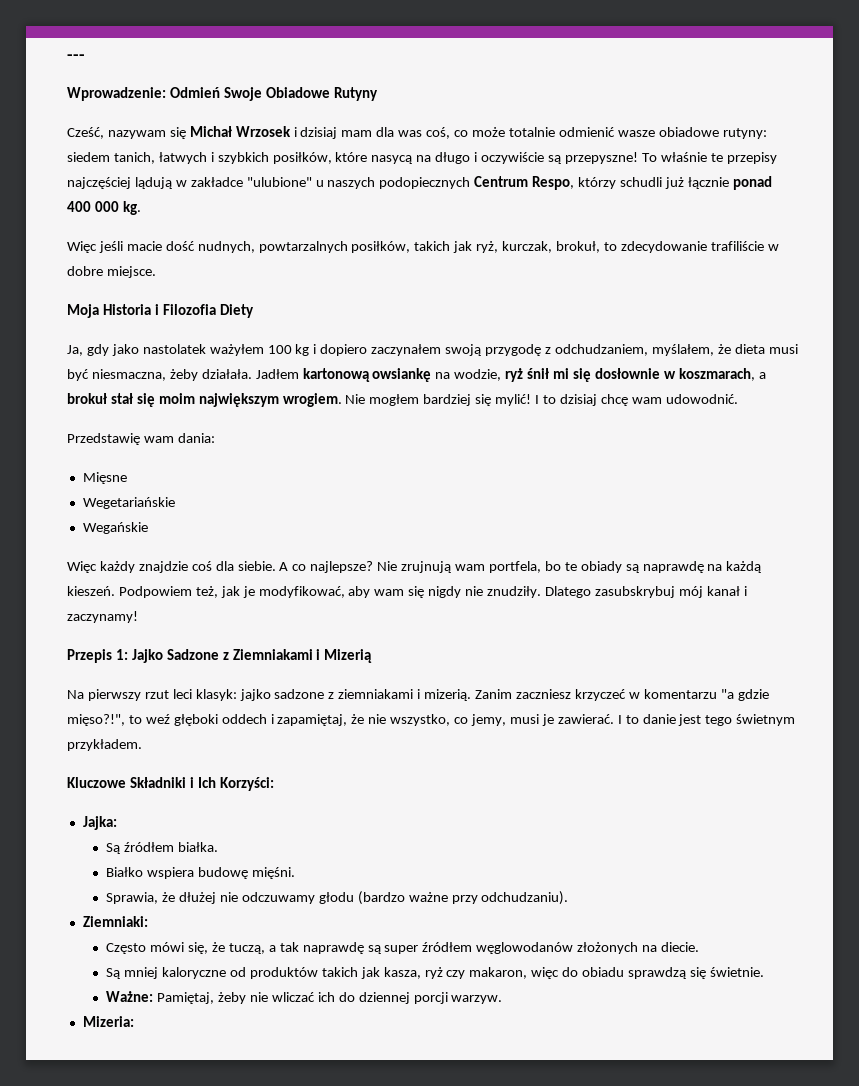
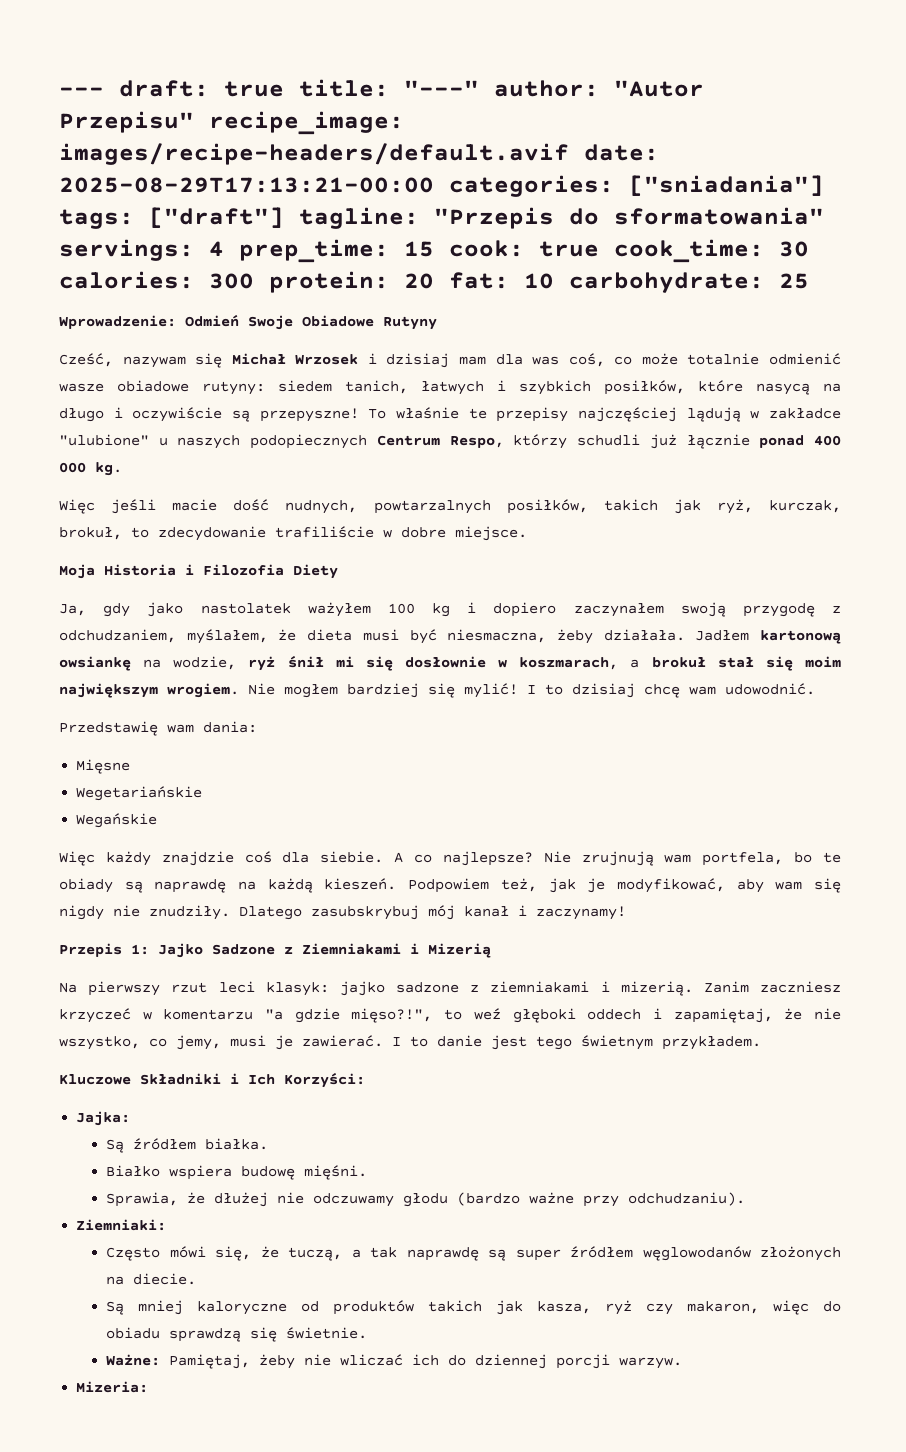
- ---
+ --- draft: true title: "---" author: "Autor Przepisu" recipe_image: images/recipe-headers/default.avif date: 2025-08-29T17:13:21-00:00 categories: ["sniadania"] tags: ["draft"] tagline: "Przepis do sformatowania" servings: 4 prep_time: 15 cook: true cook_time: 30 calories: 300 protein: 20 fat: 10 carbohydrate: 25

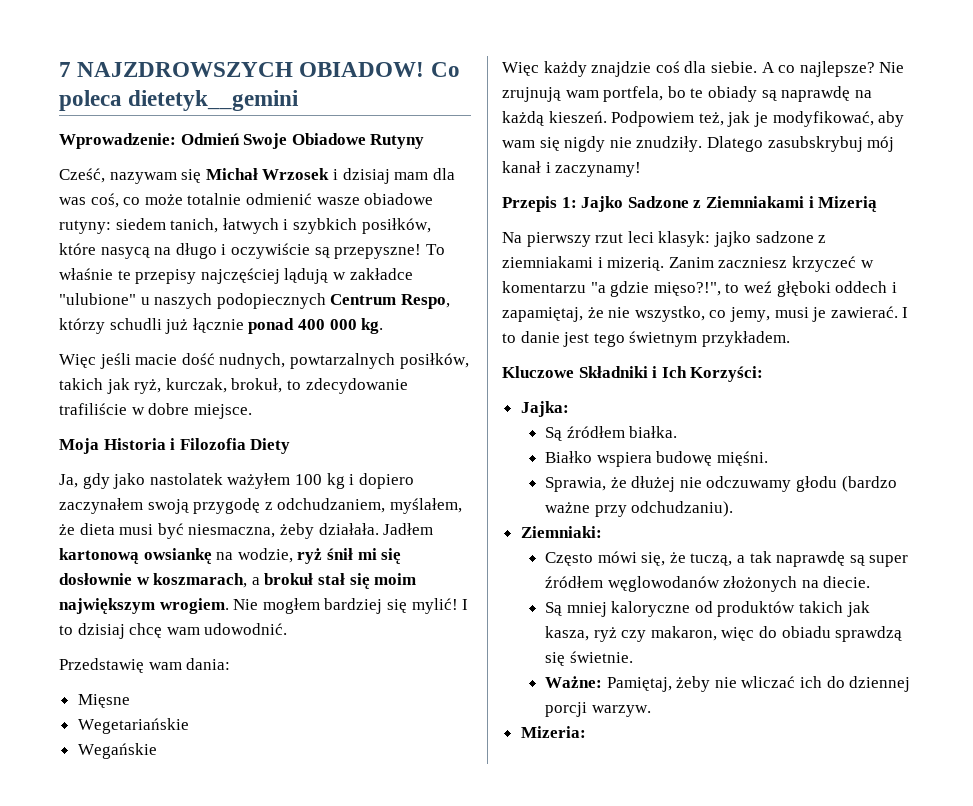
- --- draft: true title: "---" author: "Autor Przepisu" recipe_image: images/recipe-headers/default.avif date: 2025-08-29T17:13:21-00:00 categories: ["sniadania"] tags: ["draft"] tagline: "Przepis do sformatowania" servings: 4 prep_time: 15 cook: true cook_time: 30 calories: 300 protein: 20 fat: 10 carbohydrate: 25
+ 7 NAJZDROWSZYCH OBIADOW! Co poleca dietetyk__gemini

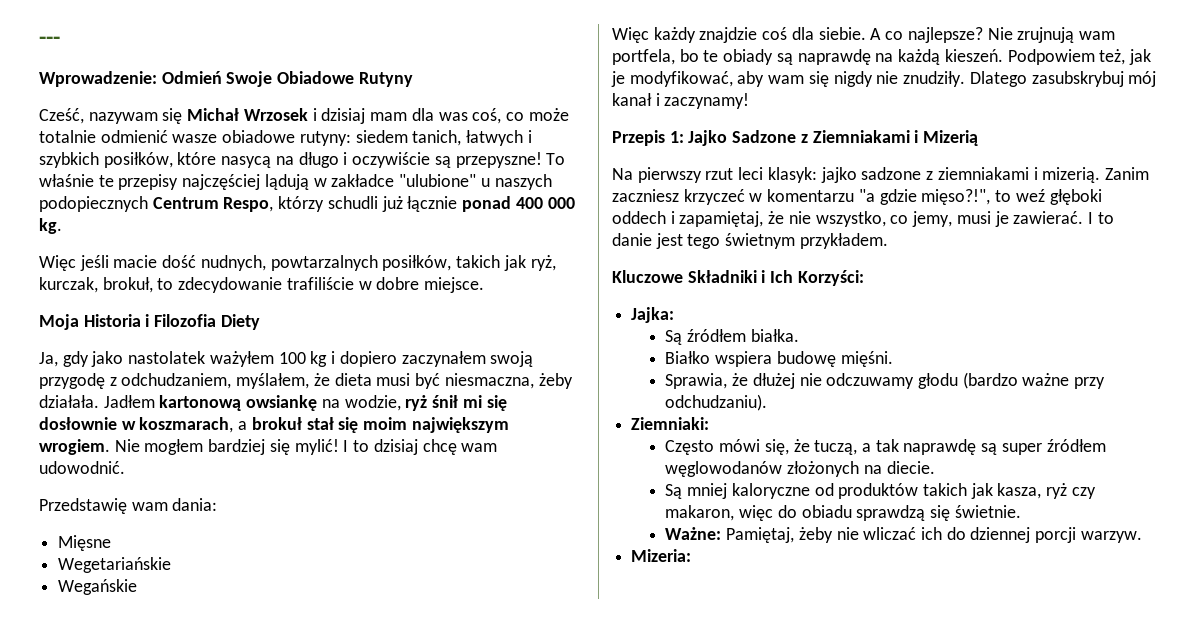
- 7 NAJZDROWSZYCH OBIADOW! Co poleca dietetyk__gemini
+ ---

